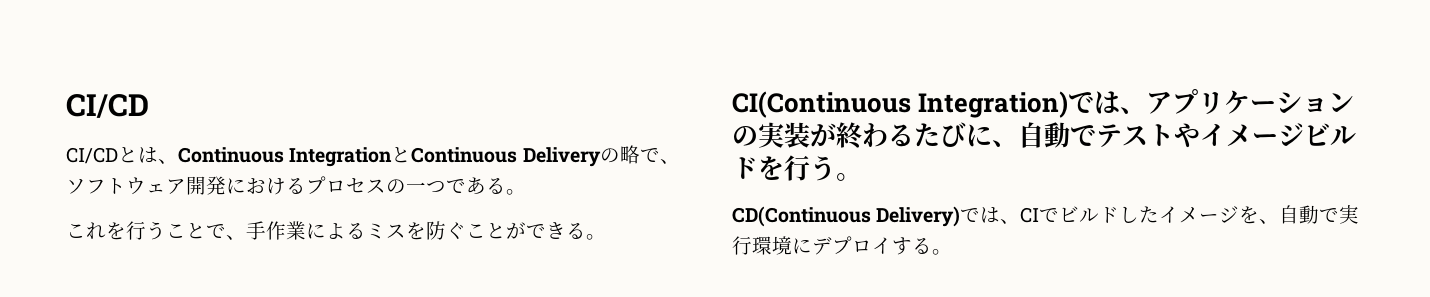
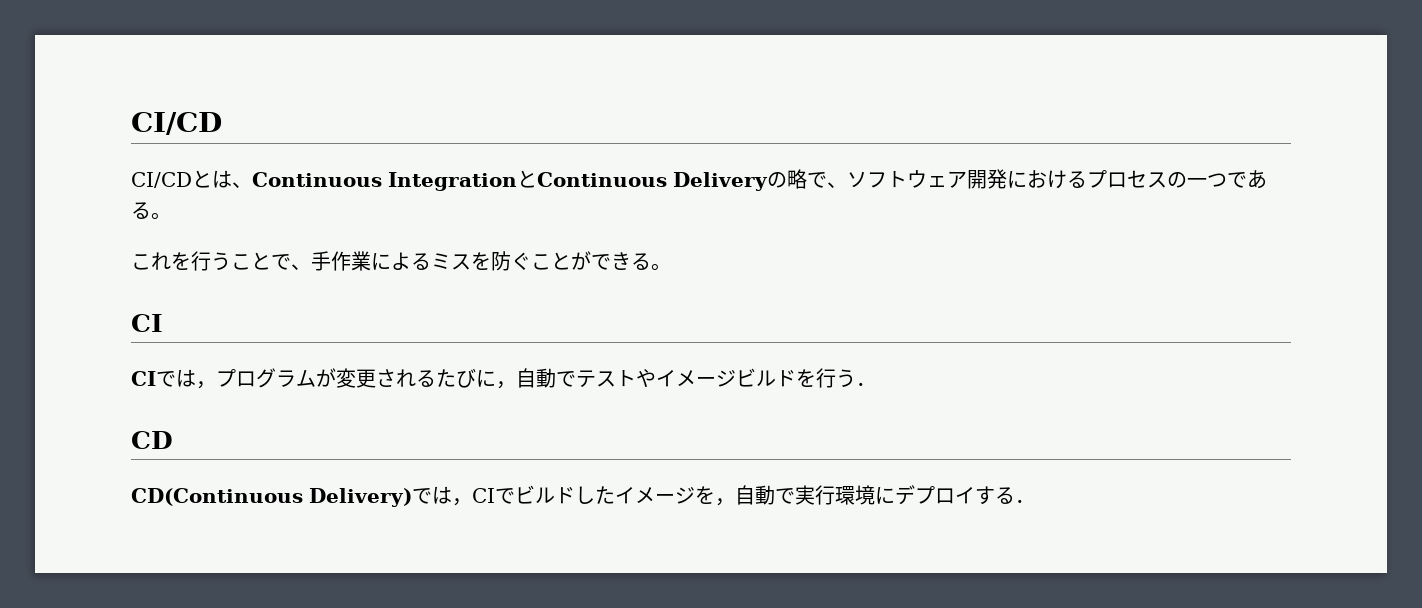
  これを行うことで、手作業によるミスを防ぐことができる。
- CI(Continuous Integration)では、アプリケーションの実装が終わるたびに、自動でテストやイメージビルドを行う。
+ CI
+ CIでは，プログラムが変更されるたびに，自動でテストやイメージビルドを行う．
+ CD
- CD(Continuous Delivery)では、CIでビルドしたイメージを、自動で実行環境にデプロイする。
+ CD(Continuous Delivery)では，CIでビルドしたイメージを，自動で実行環境にデプロイする．

